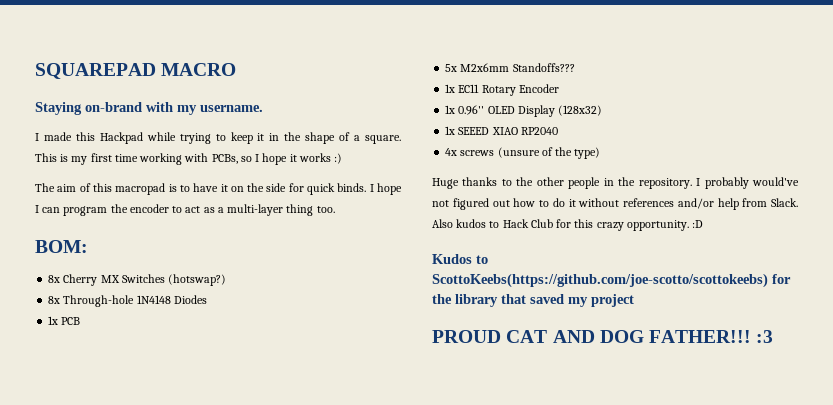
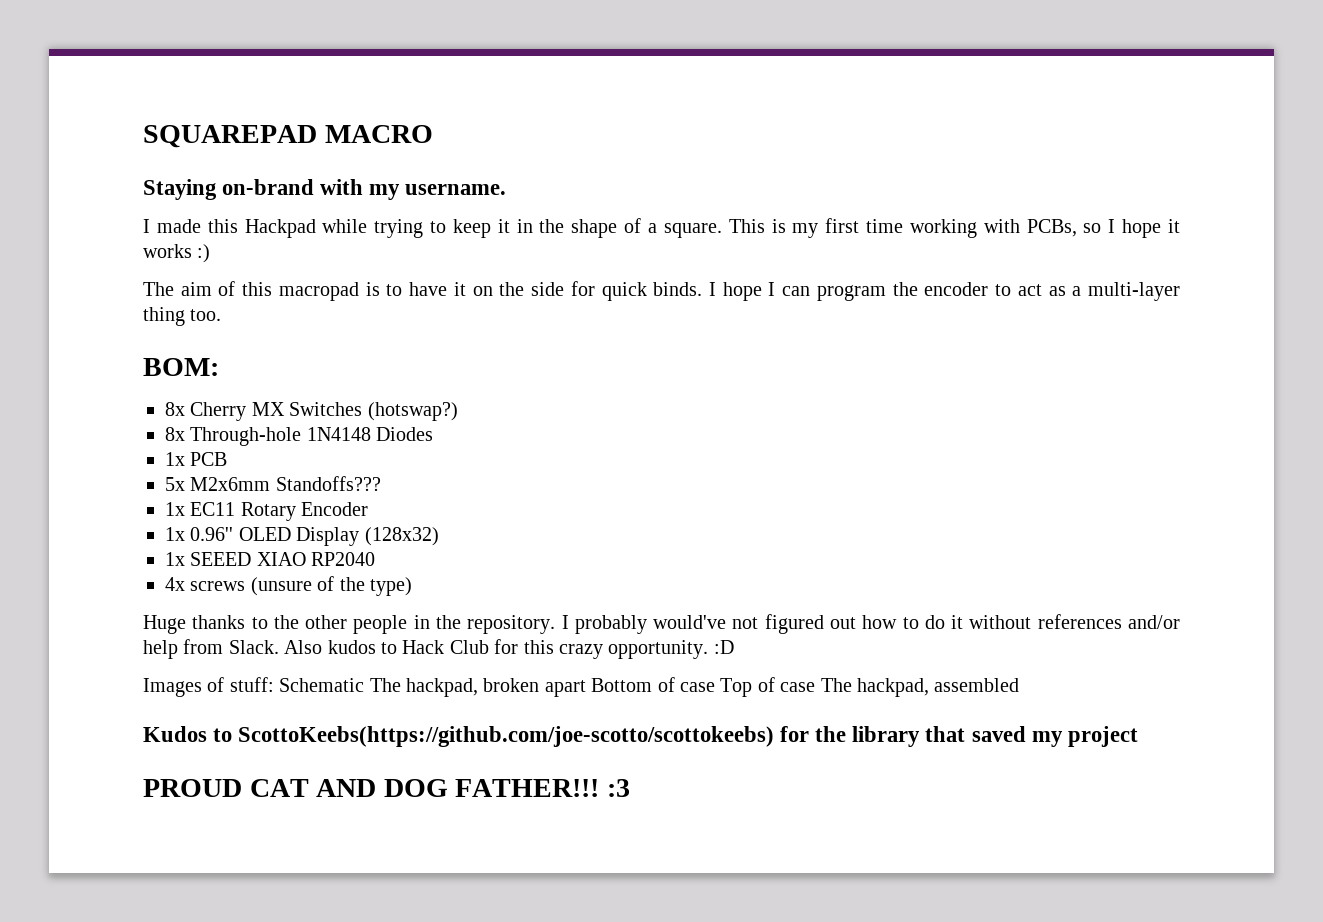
+ Images of stuff: Schematic The hackpad, broken apart Bottom of case Top of case The hackpad, assembled

